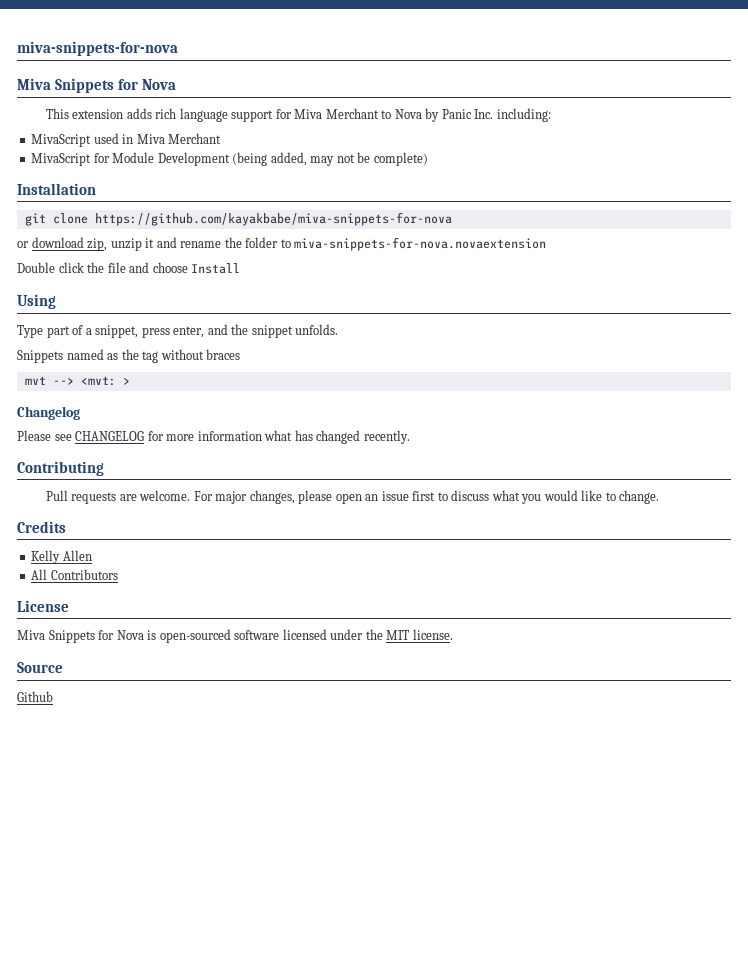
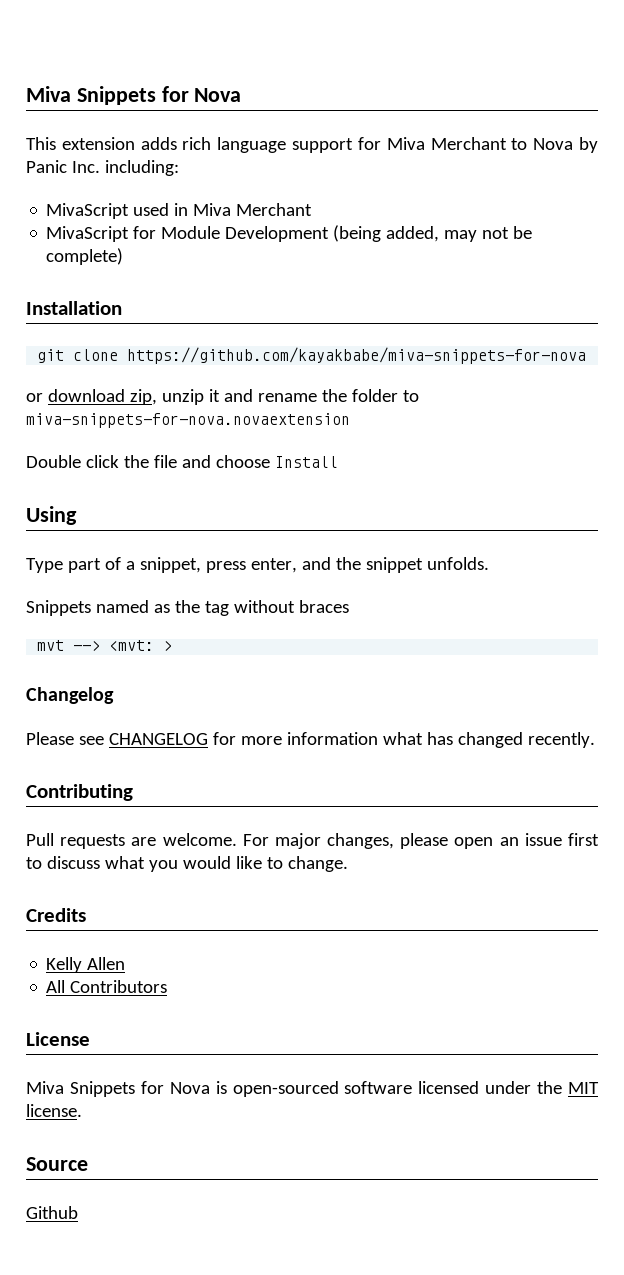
- miva-snippets-for-nova

